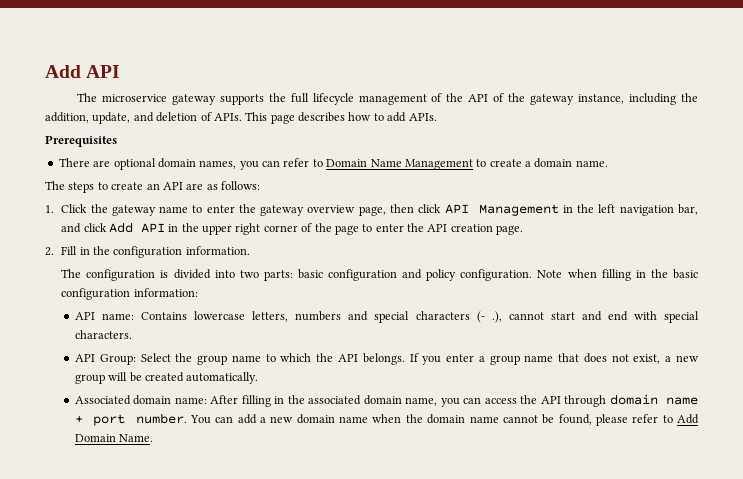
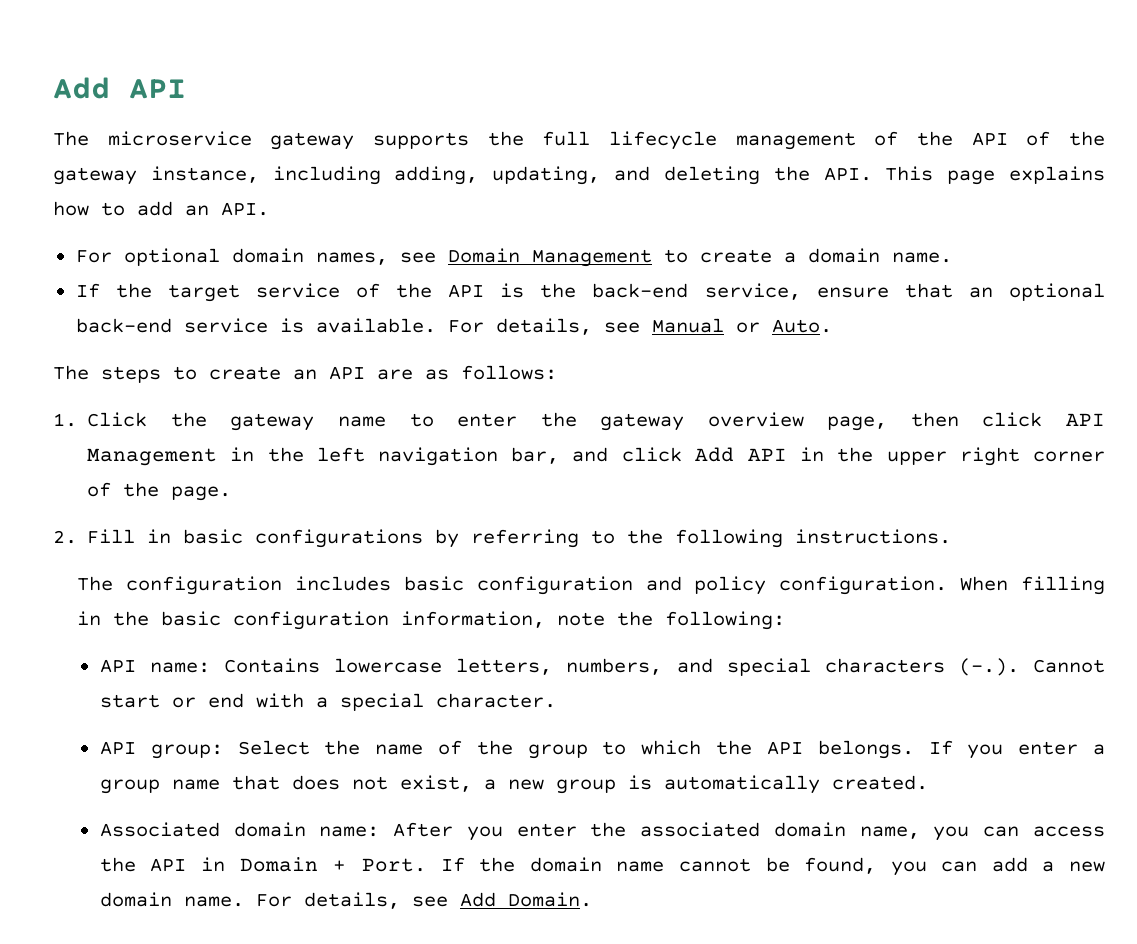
- The microservice gateway supports the full lifecycle management of the API of the gateway instance, including the addition, update, and deletion of APIs. This page describes how to add APIs.
- Prerequisites
- There are optional domain names, you can refer to Domain Name Management to create a domain name.
+ The microservice gateway supports the full lifecycle management of the API of the gateway instance, including adding, updating, and deleting the API. This page explains how to add an API.
+ For optional domain names, see Domain Management to create a domain name.
+ If the target service of the API is the back-end service, ensure that an optional back-end service is available. For details, see Manual or Auto.
- 1. Click the gateway name to enter the gateway overview page, then click API Management in the left navigation bar, and click Add API in the upper right corner of the page to enter the API creation page.
- 2. Fill in the configuration information.
- The configuration is divided into two parts: basic configuration and policy configuration.
+ 1. Click the gateway name to enter the gateway overview page, then click API Management in the left navigation bar, and click Add API in the upper right corner of the page.
+ 2. Fill in basic configurations by referring to the following instructions.
+ The configuration includes basic configuration and policy configuration.
- Note when filling in the basic configuration information:
+ When filling in the basic configuration information, note the following:
- API name: Contains lowercase letters, numbers and special characters (- .), cannot start and end with special characters.
- API Group: Select the group name to which the API belongs.
+ API name: Contains lowercase letters, numbers, and special characters (-.). Cannot start or end with a special character.
+ API group: Select the name of the group to which the API belongs.
- If you enter a group name that does not exist, a new group will be created automatically.
+ If you enter a group name that does not exist, a new group is automatically created.
- Associated domain name: After filling in the associated domain name, you can access the API through domain name + port number. You can add a new domain name when the domain name cannot be found, please refer to Add Domain Name.
+ Associated domain name: After you enter the associated domain name, you can access the API in Domain + Port. If the domain name cannot be found, you can add a new domain name. For details, see Add Domain.

